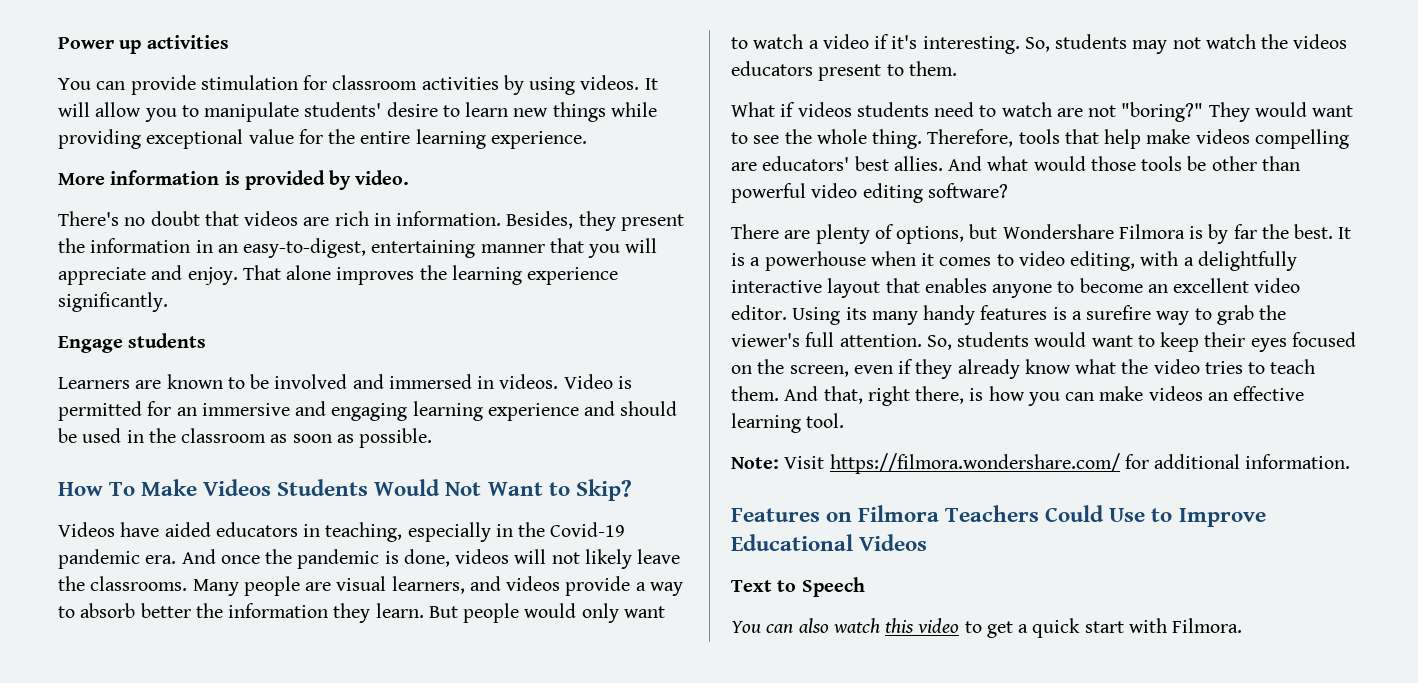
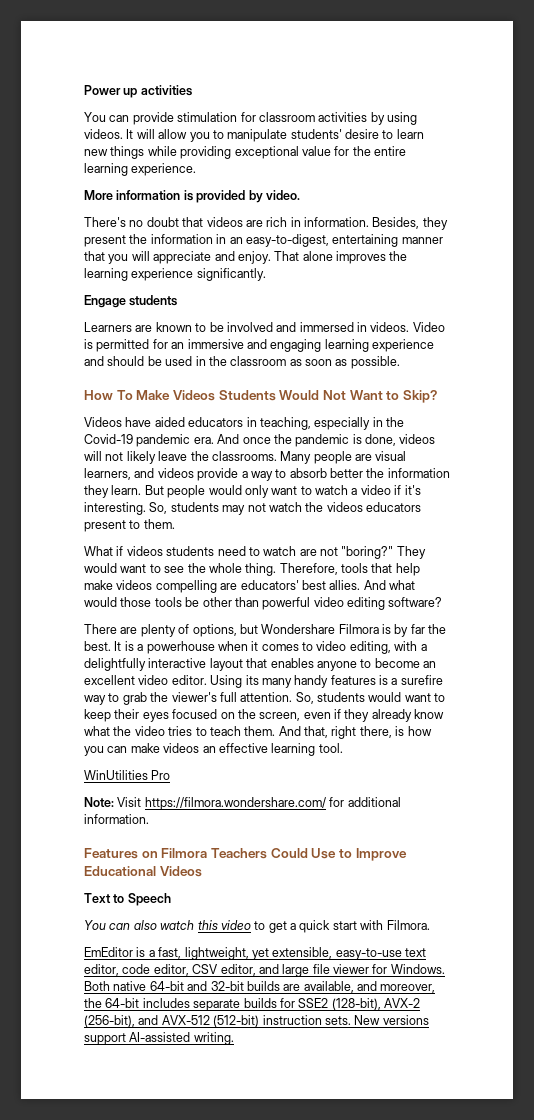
+ WinUtilities Pro
+ EmEditor is a fast, lightweight, yet extensible, easy-to-use text editor, code editor, CSV editor, and large file viewer for Windows. Both native 64-bit and 32-bit builds are available, and moreover, the 64-bit includes separate builds for SSE2 (128-bit), AVX-2 (256-bit), and AVX-512 (512-bit) instruction sets. New versions support AI-assisted writing.

